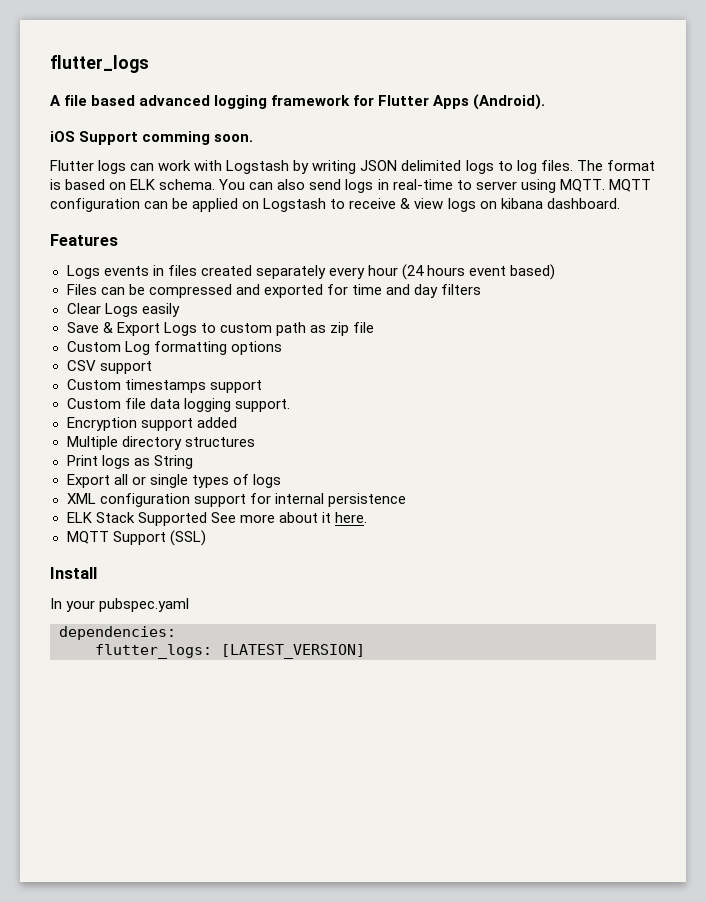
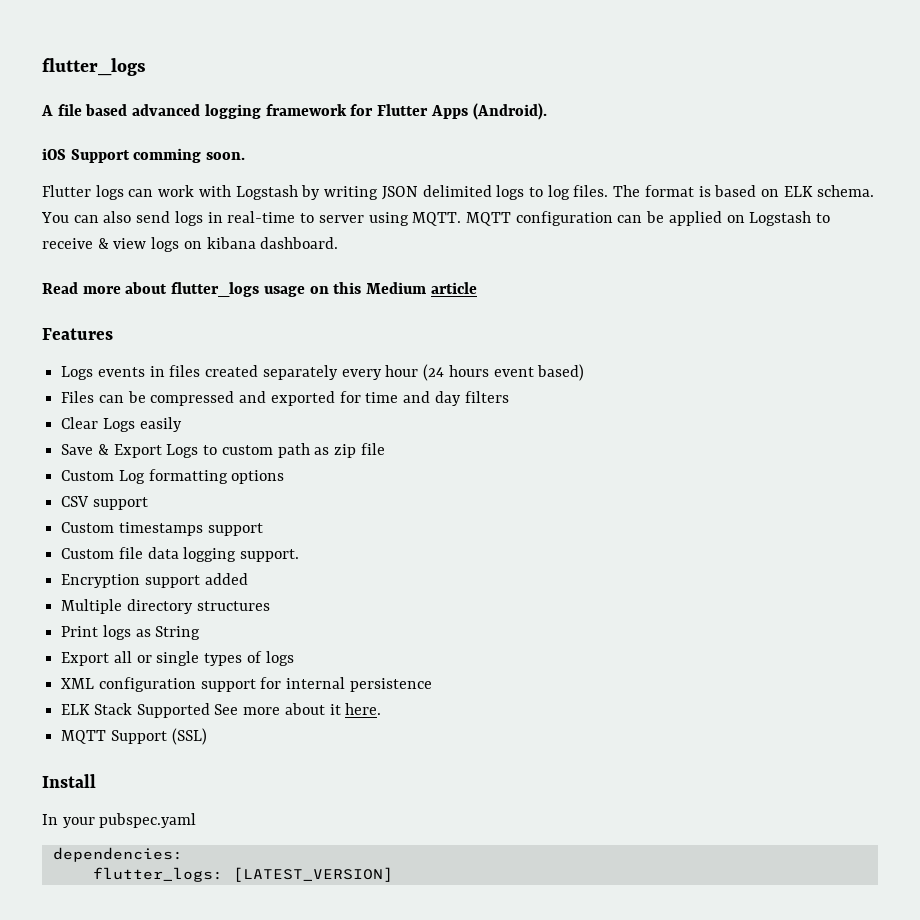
+ Read more about flutter_logs usage on this Medium article

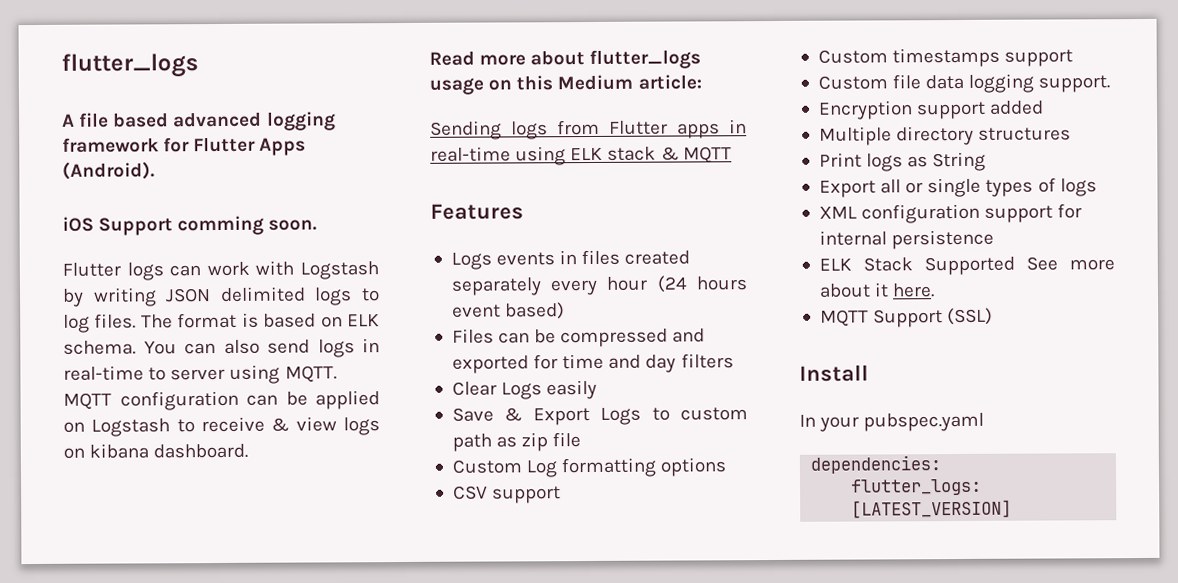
- Read more about flutter_logs usage on this Medium article
+ Read more about flutter_logs usage on this Medium article:
+ Sending logs from Flutter apps in real-time using ELK stack & MQTT

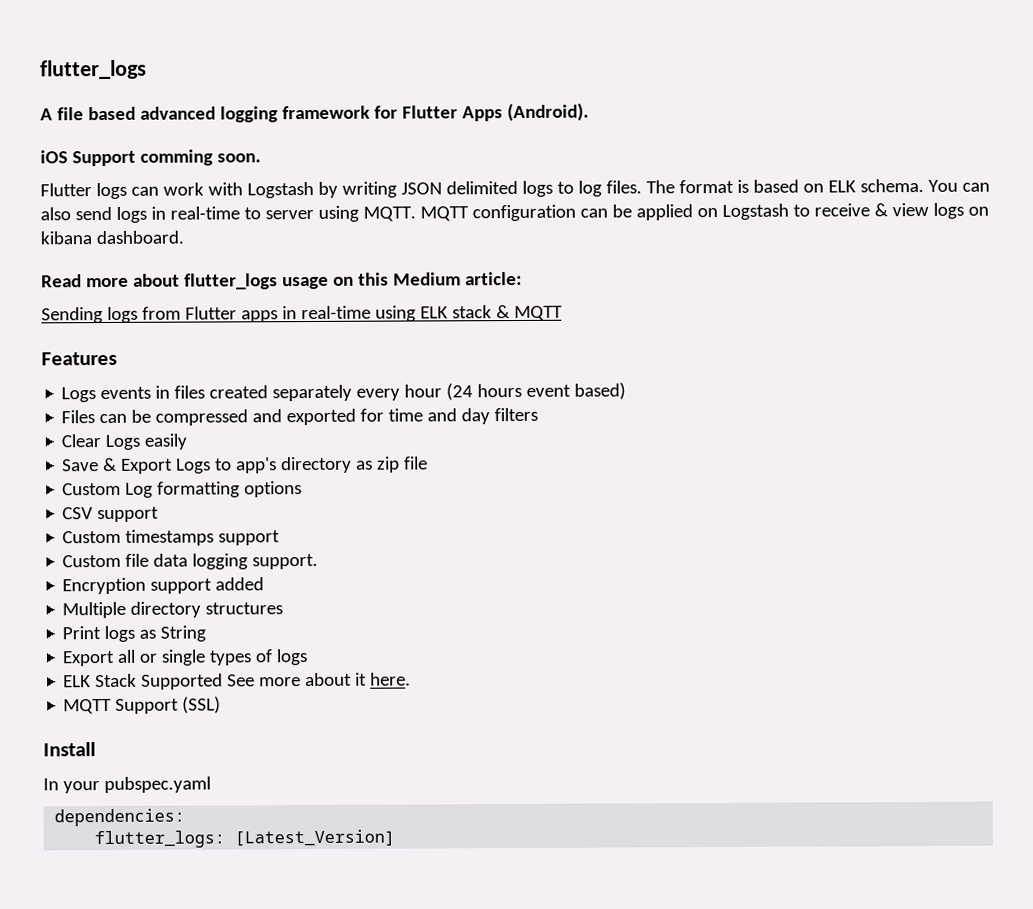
- Save & Export Logs to custom path as zip file
+ Save & Export Logs to app's directory as zip file
- XML configuration support for internal persistence
- flutter_logs: [LATEST_VERSION]
+ flutter_logs: [Latest_Version]

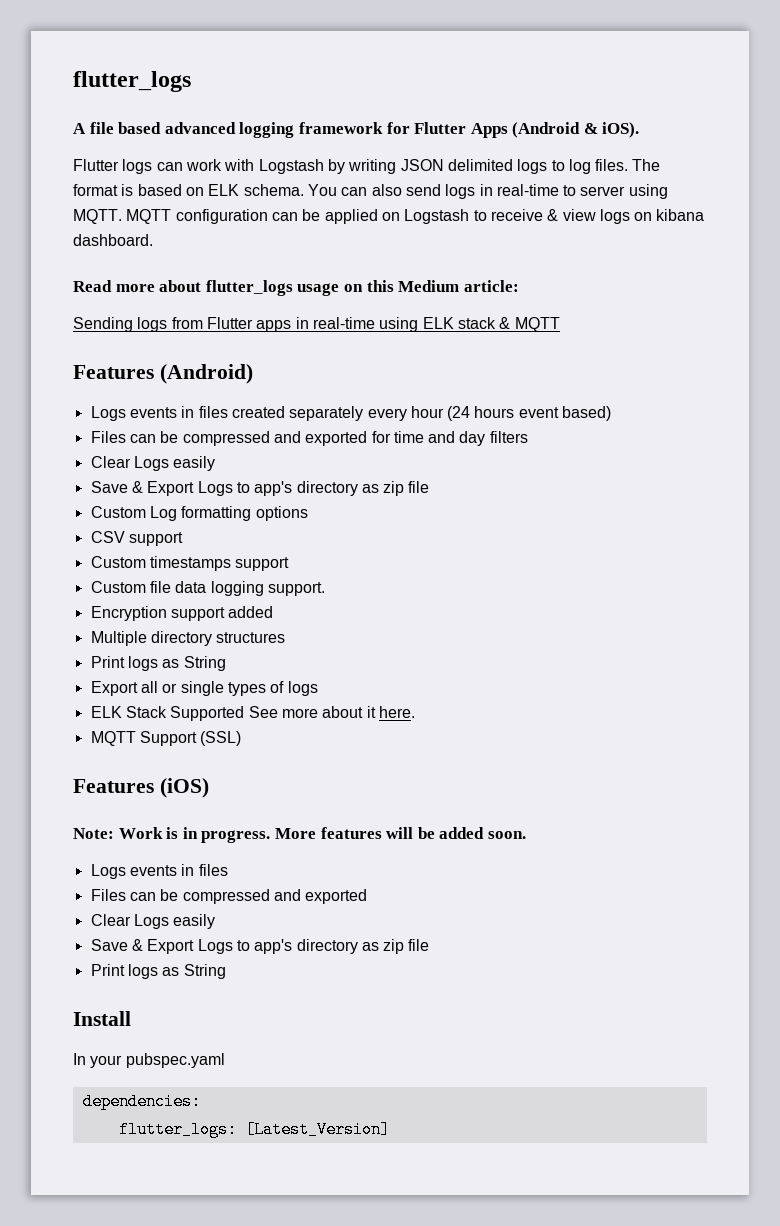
- A file based advanced logging framework for Flutter Apps (Android).
- iOS Support comming soon.
+ A file based advanced logging framework for Flutter Apps (Android & iOS).
- Features
+ Features (Android)
+ Features (iOS)
+ Note: Work is in progress. More features will be added soon.
+ Logs events in files
+ Files can be compressed and exported
+ Clear Logs easily
+ Save & Export Logs to app's directory as zip file
+ Print logs as String

